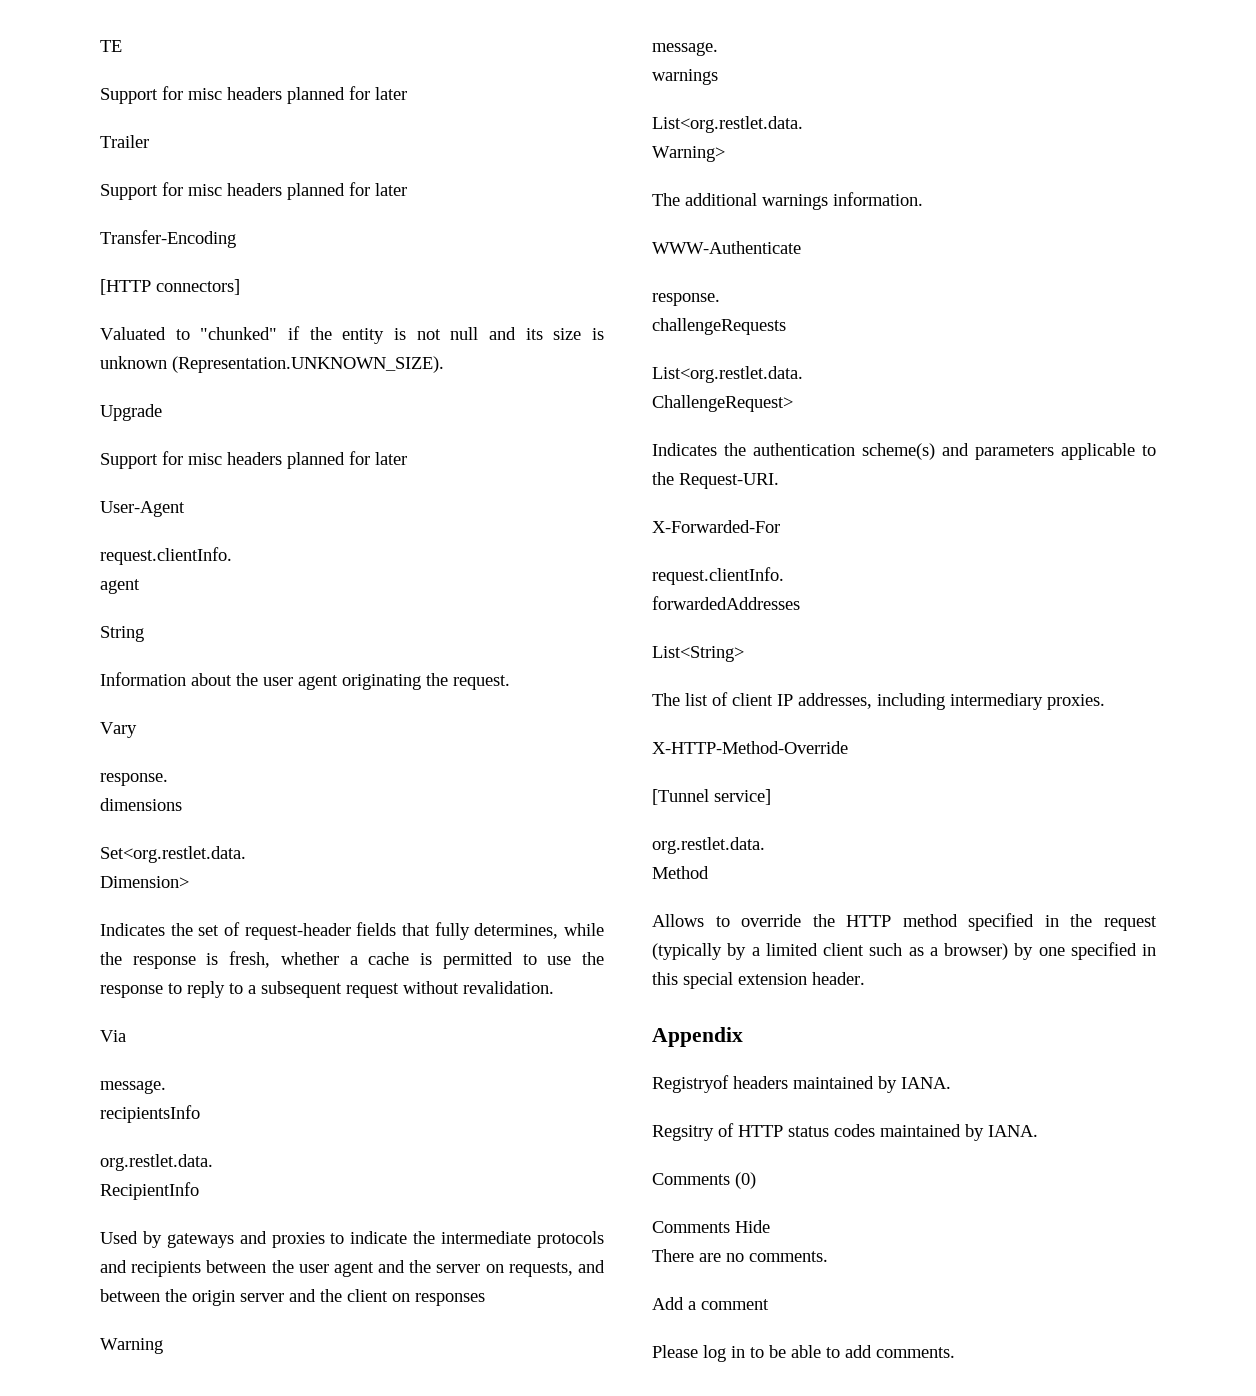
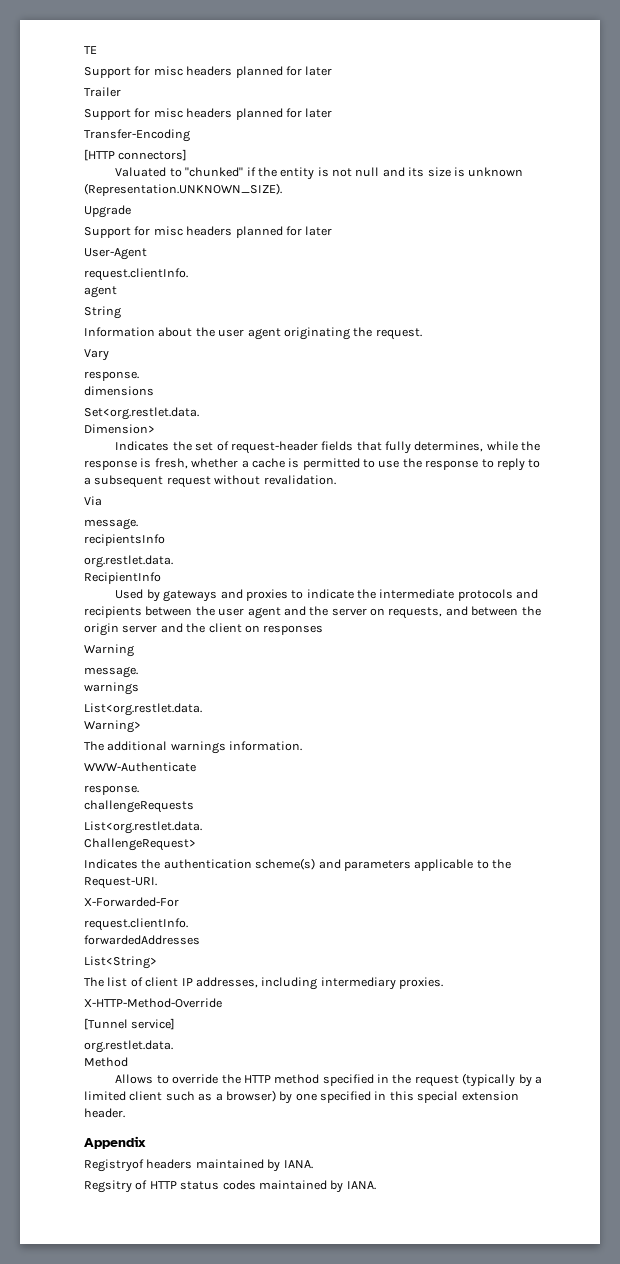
- Comments (0)
- Comments Hide
- There are no comments.
- Add a comment
- Please log in to be able to add comments.

